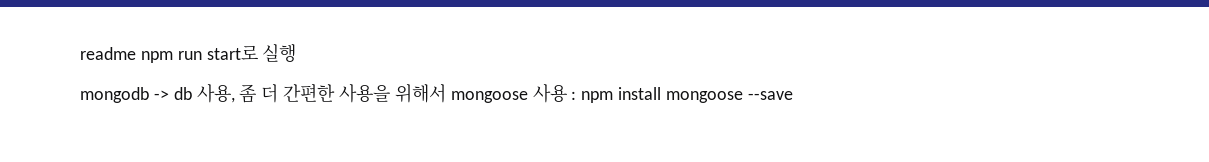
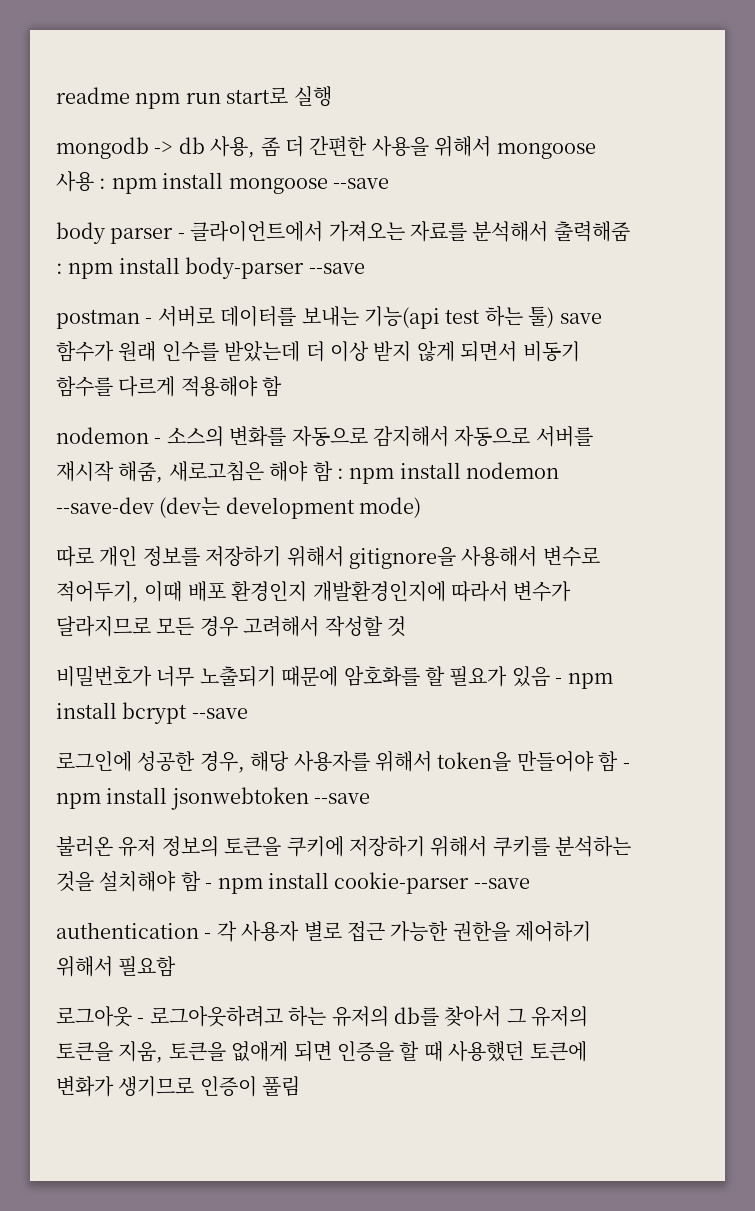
+ body parser - 클라이언트에서 가져오는 자료를 분석해서 출력해줌 : npm install body-parser --save
+ postman - 서버로 데이터를 보내는 기능(api test 하는 툴) save 함수가 원래 인수를 받았는데 더 이상 받지 않게 되면서 비동기 함수를 다르게 적용해야 함
+ nodemon - 소스의 변화를 자동으로 감지해서 자동으로 서버를 재시작 해줌, 새로고침은 해야 함 : npm install nodemon --save-dev (dev는 development mode)
+ 따로 개인 정보를 저장하기 위해서 gitignore을 사용해서 변수로 적어두기, 이때 배포 환경인지 개발환경인지에 따라서 변수가 달라지므로 모든 경우 고려해서 작성할 것
+ 비밀번호가 너무 노출되기 때문에 암호화를 할 필요가 있음 - npm install bcrypt --save
+ 로그인에 성공한 경우, 해당 사용자를 위해서 token을 만들어야 함 - npm install jsonwebtoken --save
+ 불러온 유저 정보의 토큰을 쿠키에 저장하기 위해서 쿠키를 분석하는 것을 설치해야 함 - npm install cookie-parser --save
+ authentication - 각 사용자 별로 접근 가능한 권한을 제어하기 위해서 필요함
+ 로그아웃 - 로그아웃하려고 하는 유저의 db를 찾아서 그 유저의 토큰을 지움, 토큰을 없애게 되면 인증을 할 때 사용했던 토큰에 변화가 생기므로 인증이 풀림

